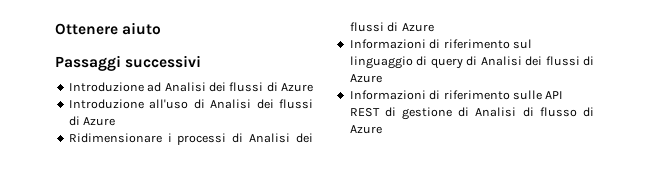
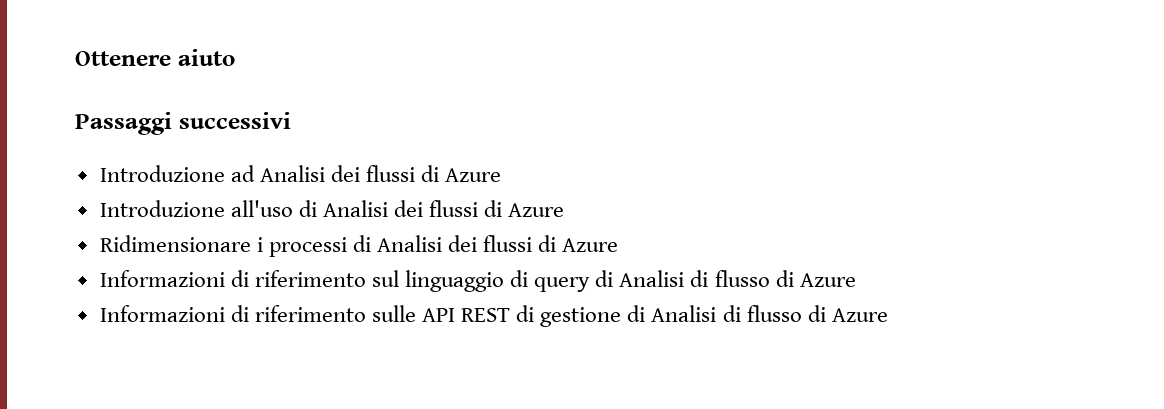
- Informazioni di riferimento sul linguaggio di query di Analisi dei flussi di Azure
+ Informazioni di riferimento sul linguaggio di query di Analisi di flusso di Azure

